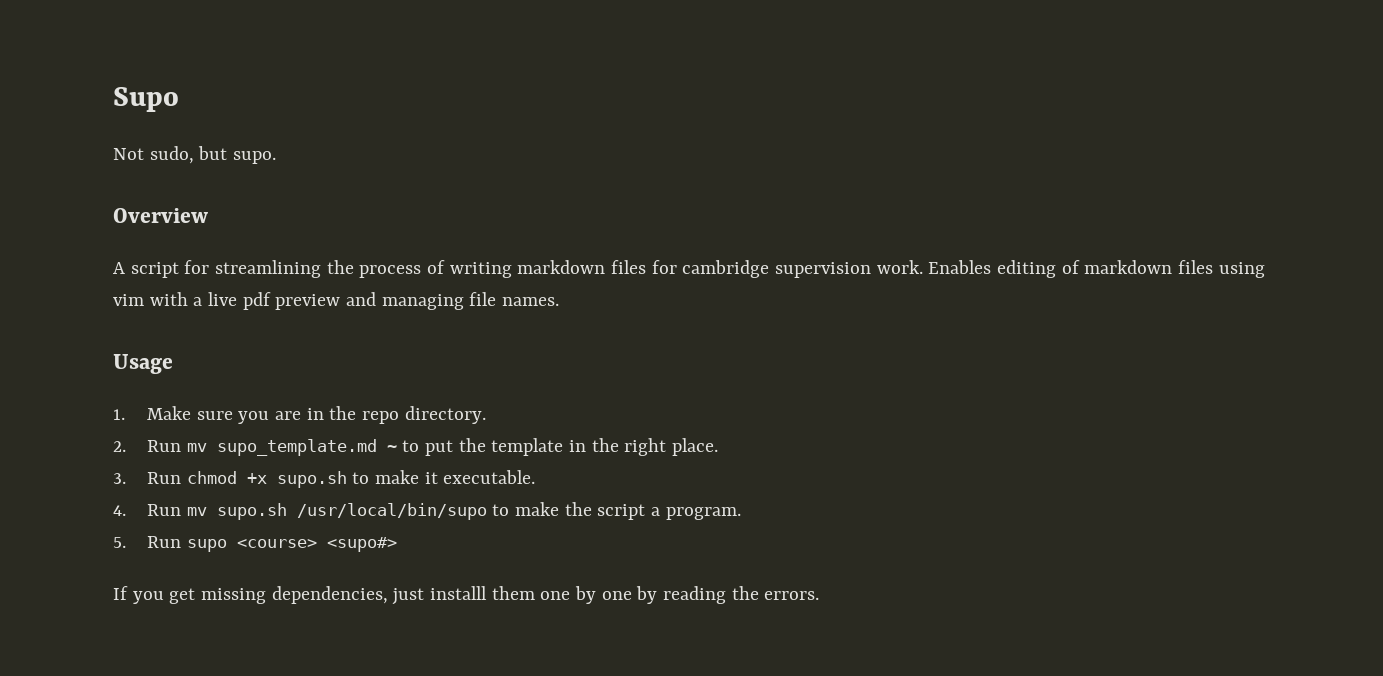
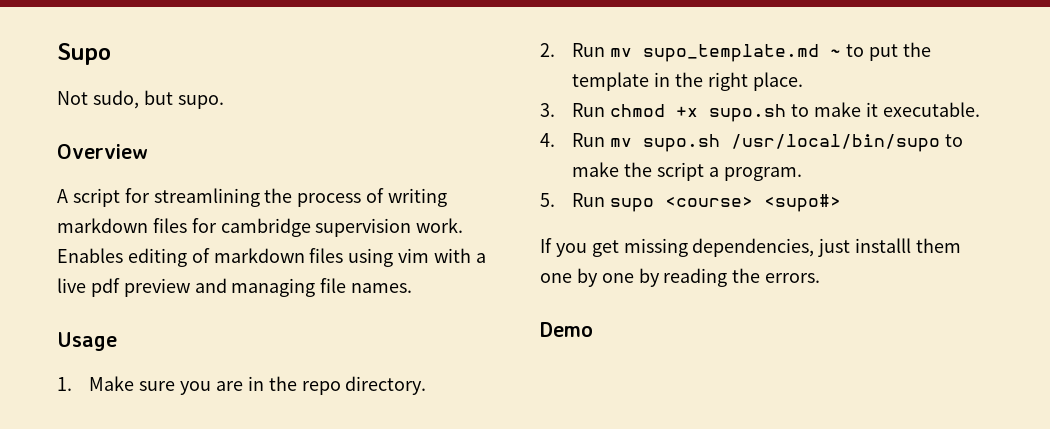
+ Demo

